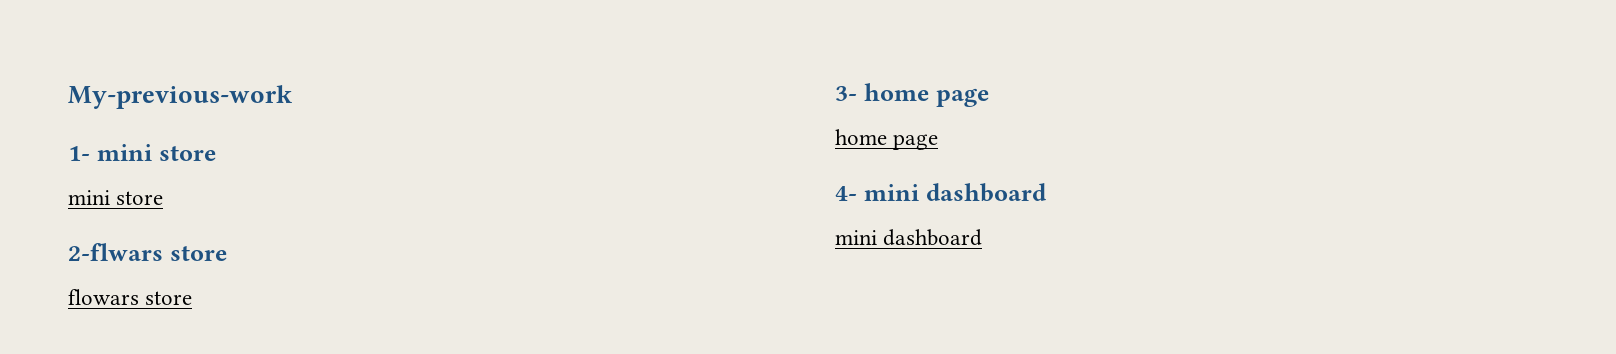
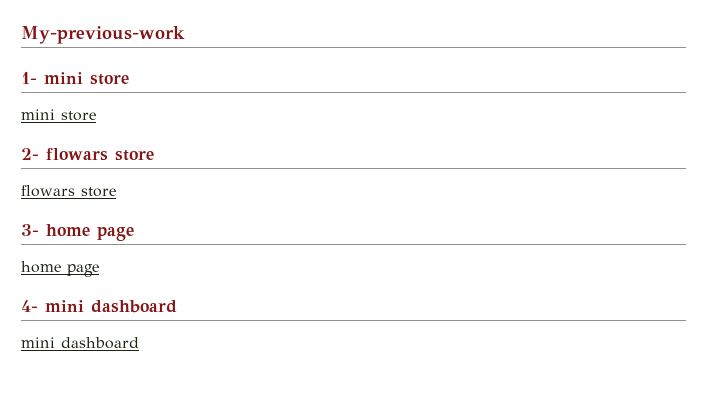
- 2-flwars store
+ 2- flowars store

